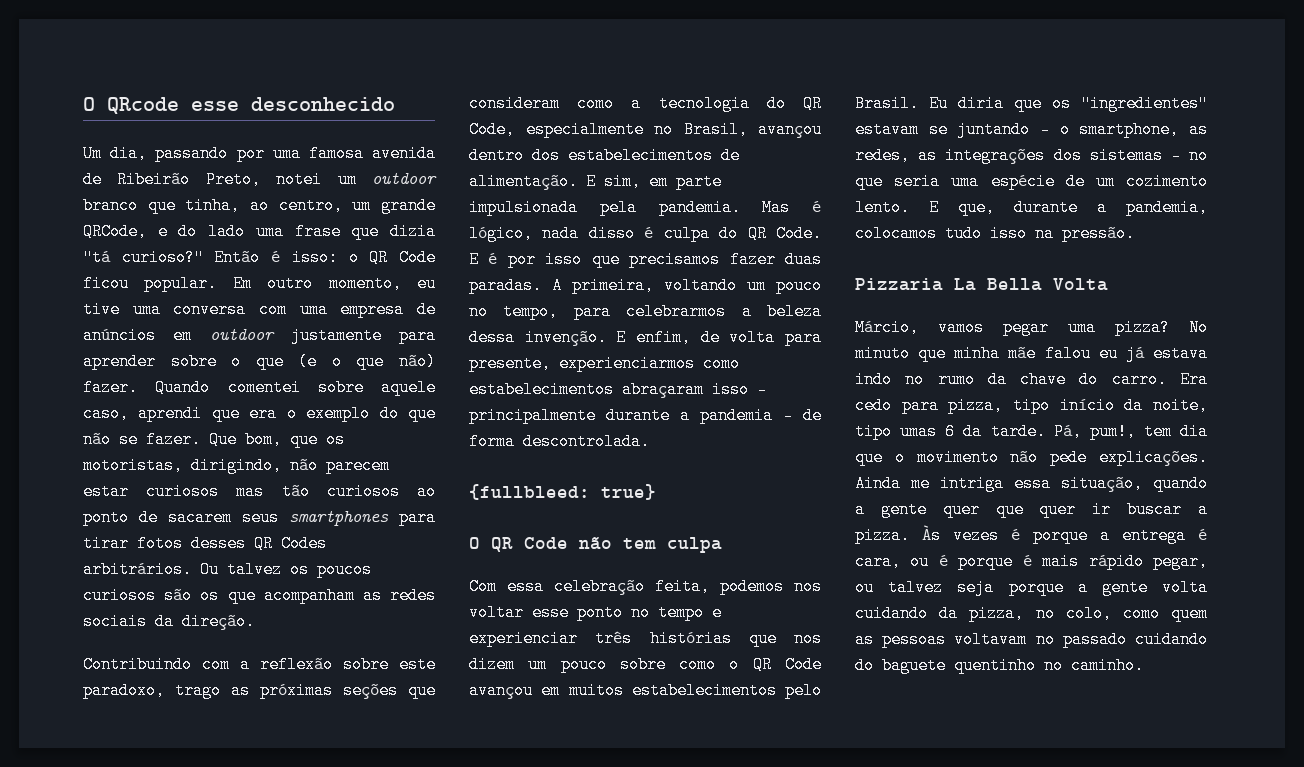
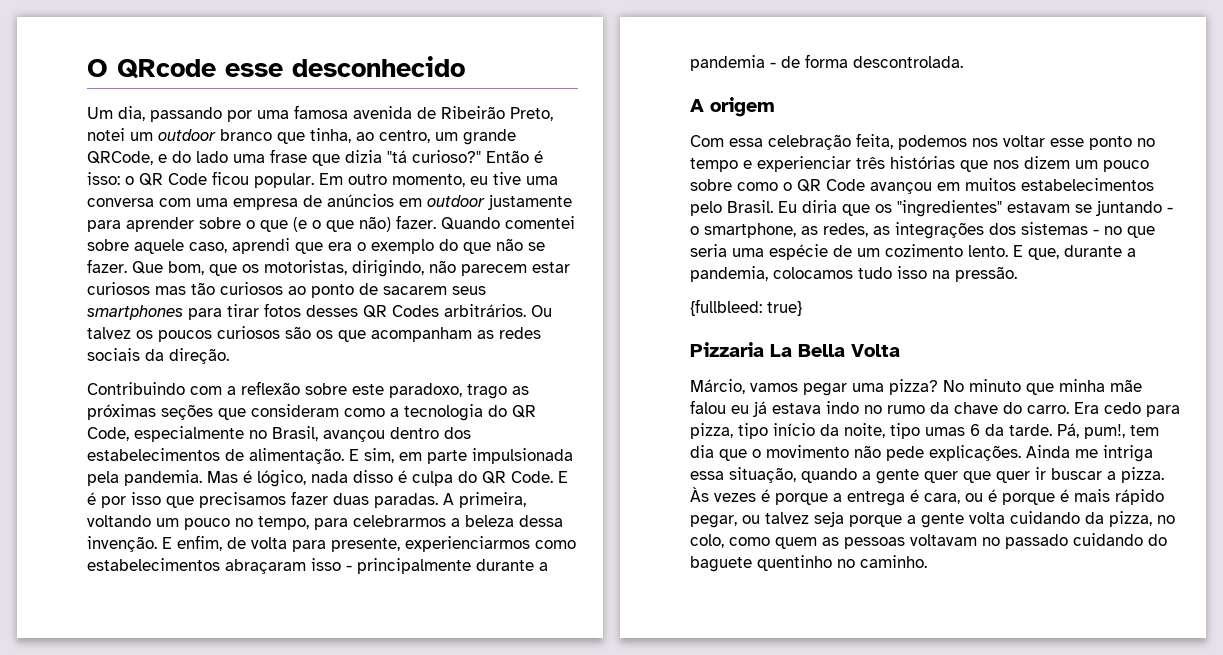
- {fullbleed: true}
- O QR Code não tem culpa
+ A origem
+ {fullbleed: true}

